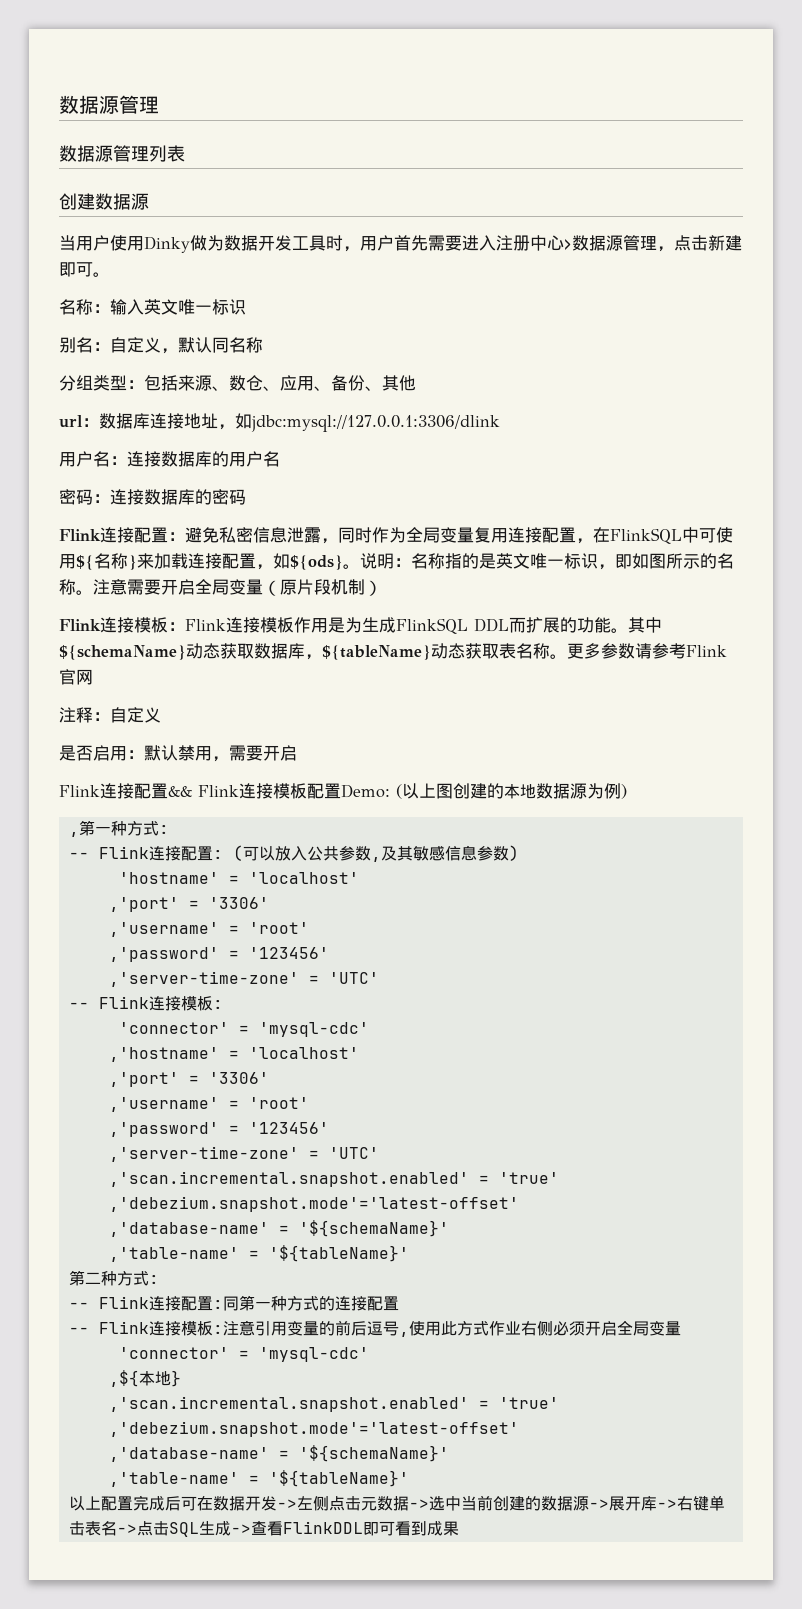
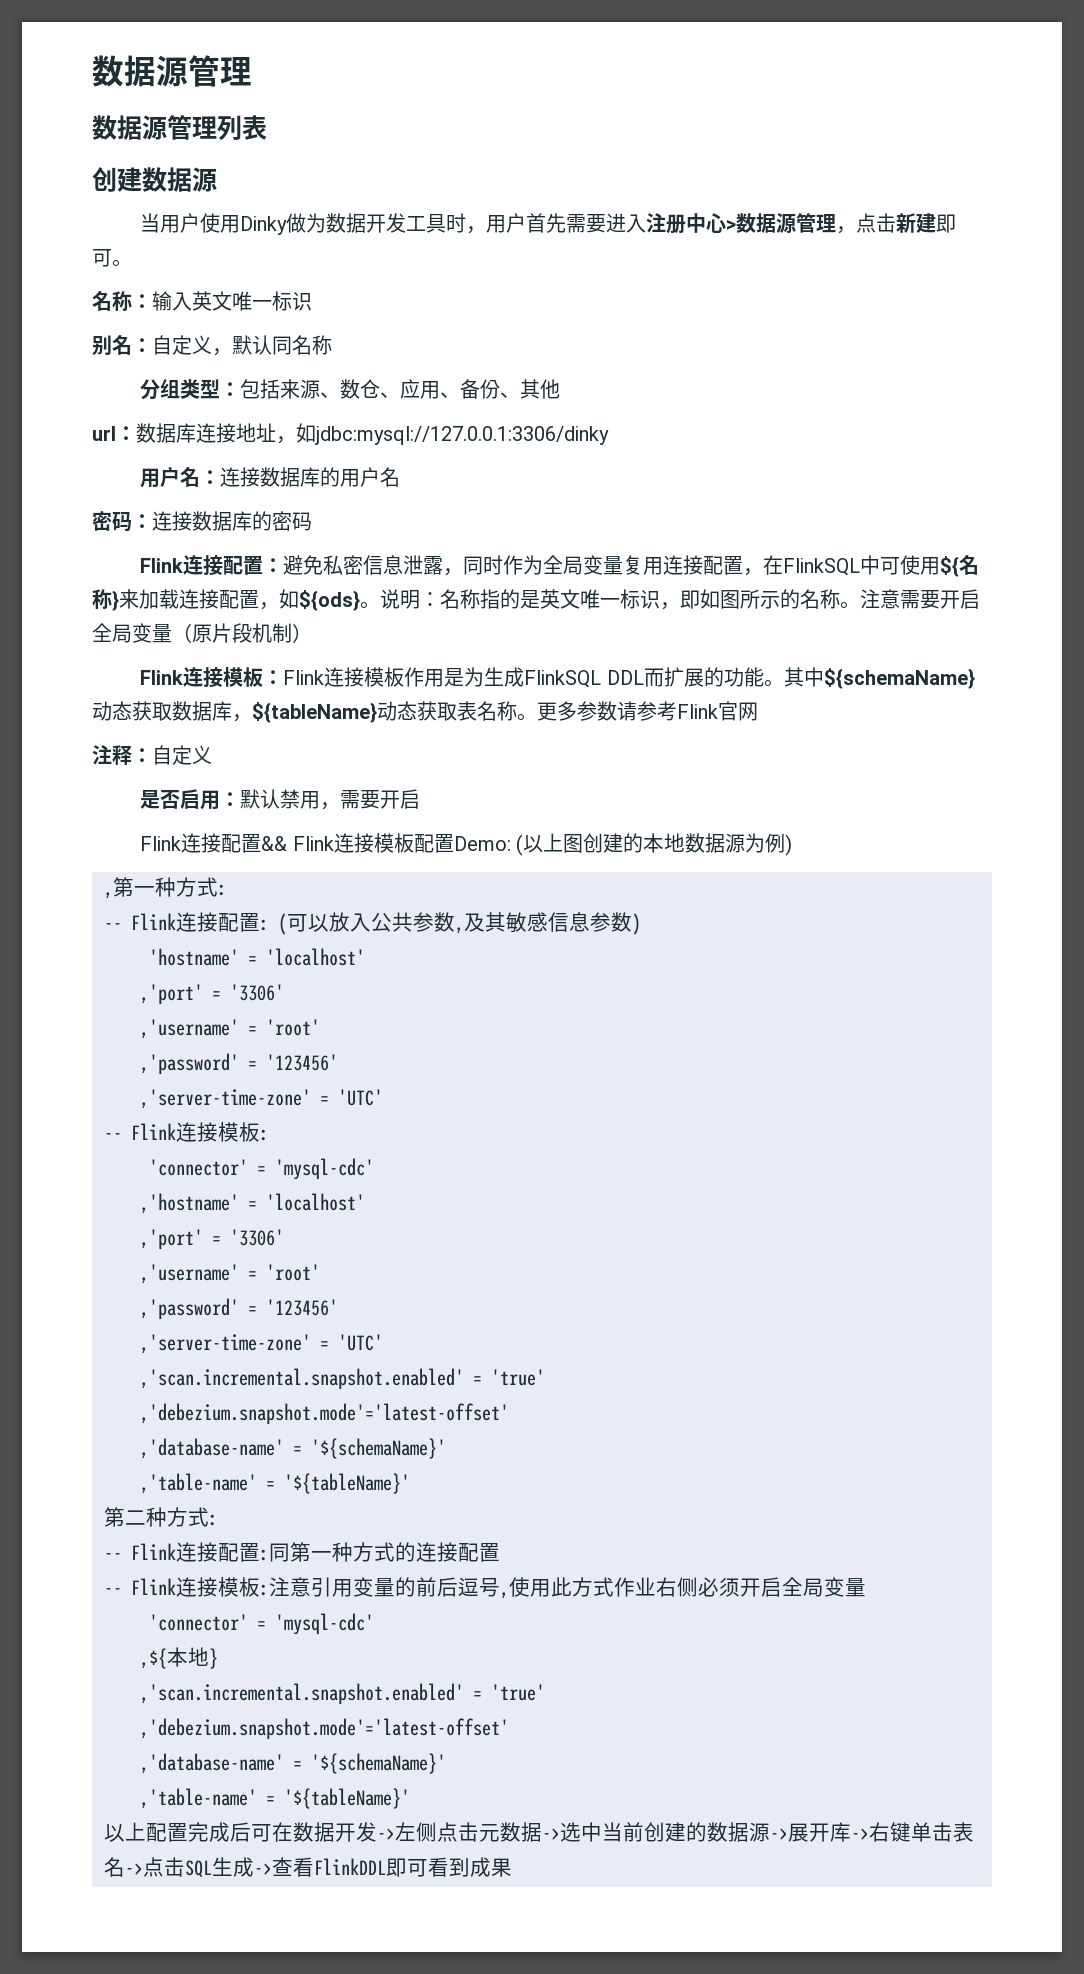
- url：数据库连接地址，如jdbc:mysql://127.0.0.1:3306/dlink
+ url：数据库连接地址，如jdbc:mysql://127.0.0.1:3306/dinky

